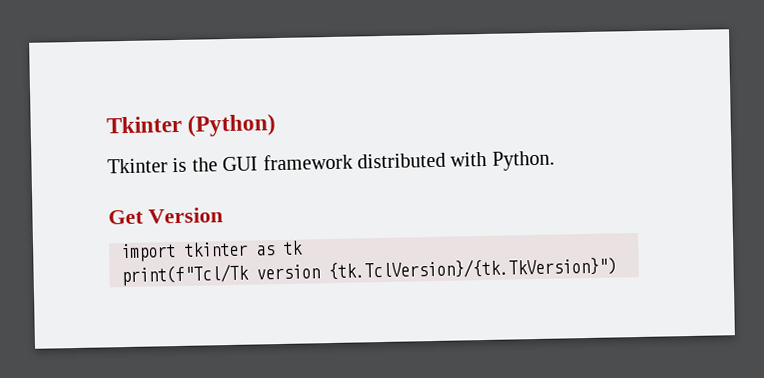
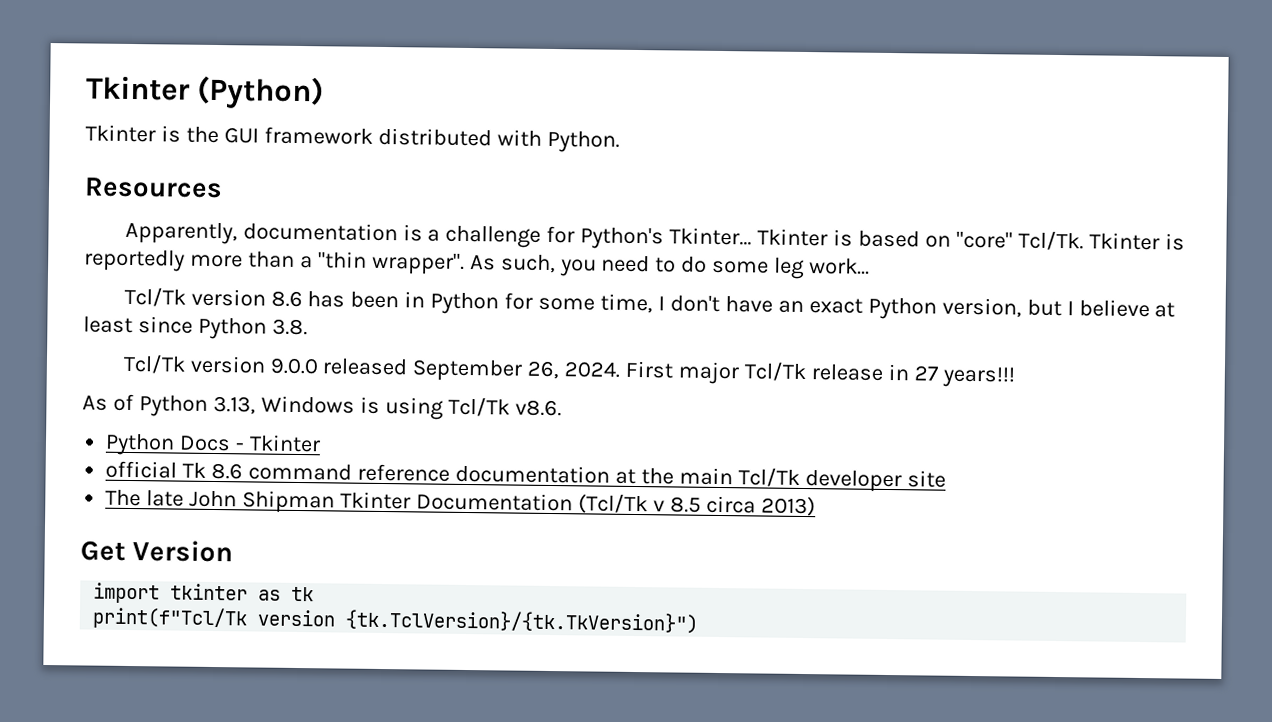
+ Resources
+ Apparently, documentation is a challenge for Python's Tkinter... Tkinter is based on "core" Tcl/Tk. Tkinter is reportedly more than a "thin wrapper". As such, you need to do some leg work...
+ Tcl/Tk version 8.6 has been in Python for some time, I don't have an exact Python version, but I believe at least since Python 3.8.
+ Tcl/Tk version 9.0.0 released September 26, 2024. First major Tcl/Tk release in 27 years!!!
+ As of Python 3.13, Windows is using Tcl/Tk v8.6.
+ Python Docs - Tkinter
+ official Tk 8.6 command reference documentation at the main Tcl/Tk developer site
+ The late John Shipman Tkinter Documentation (Tcl/Tk v 8.5 circa 2013)

